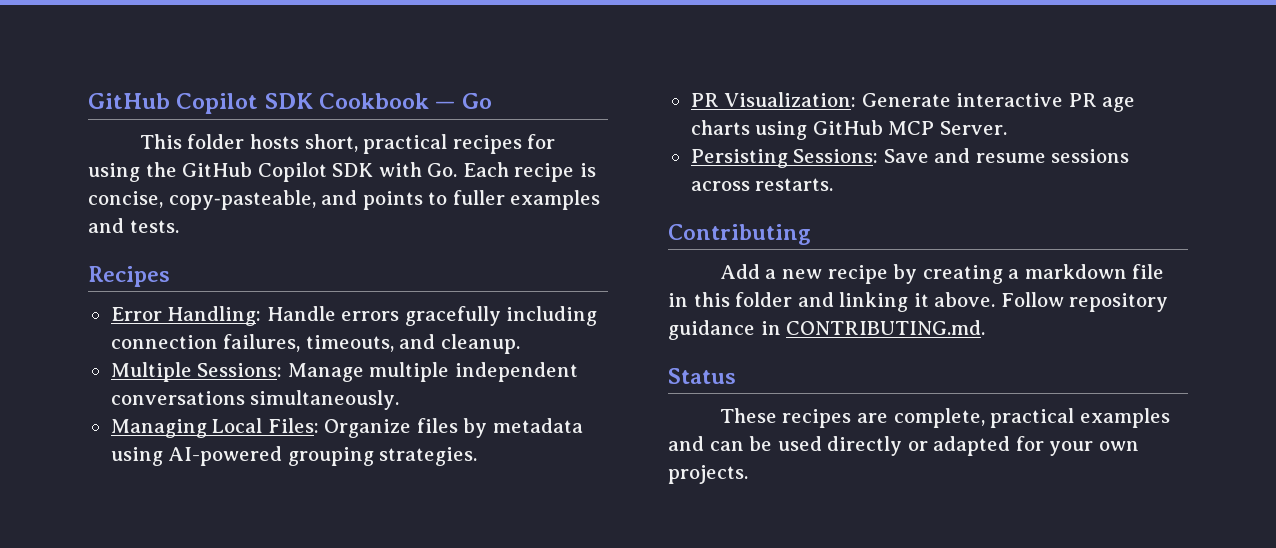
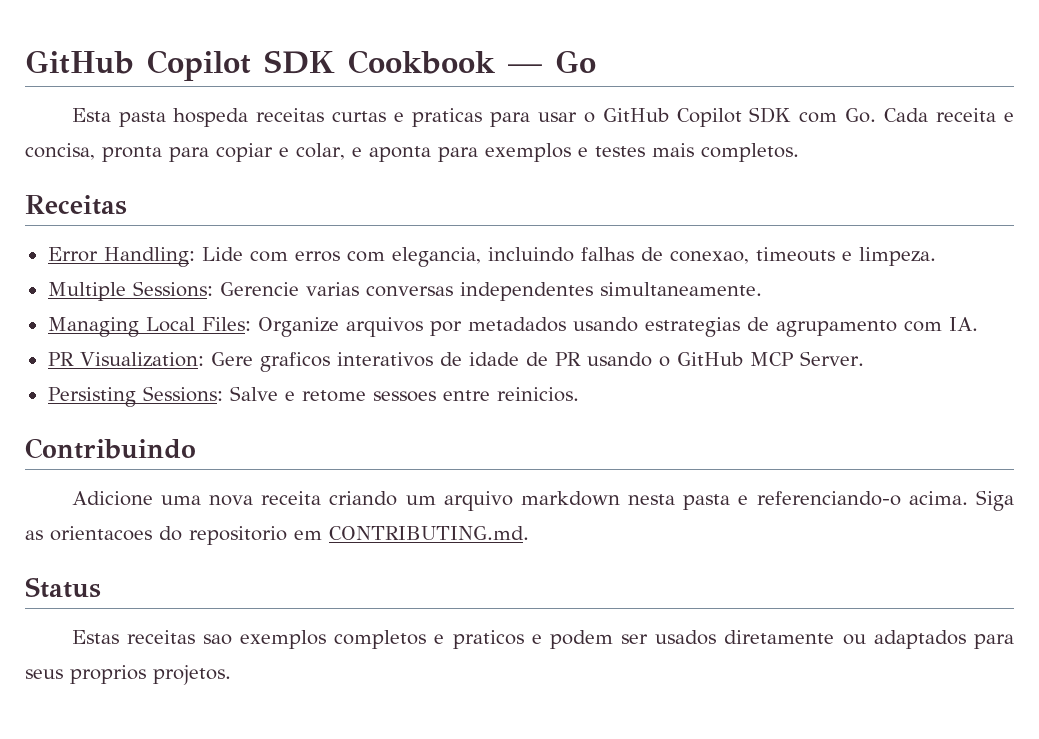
- This folder hosts short, practical recipes for using the GitHub Copilot SDK with Go. Each recipe is concise, copy‑pasteable, and points to fuller examples and tests.
- Recipes
- Error Handling: Handle errors gracefully including connection failures, timeouts, and cleanup.
- Multiple Sessions: Manage multiple independent conversations simultaneously.
- Managing Local Files: Organize files by metadata using AI-powered grouping strategies.
- PR Visualization: Generate interactive PR age charts using GitHub MCP Server.
+ Esta pasta hospeda receitas curtas e praticas para usar o GitHub Copilot SDK com Go. Cada receita e concisa, pronta para copiar e colar, e aponta para exemplos e testes mais completos.
+ Receitas
+ Error Handling: Lide com erros com elegancia, incluindo falhas de conexao, timeouts e limpeza.
+ Multiple Sessions: Gerencie varias conversas independentes simultaneamente.
+ Managing Local Files: Organize arquivos por metadados usando estrategias de agrupamento com IA.
+ PR Visualization: Gere graficos interativos de idade de PR usando o GitHub MCP Server.
- Persisting Sessions: Save and resume sessions across restarts.
- Contributing
- Add a new recipe by creating a markdown file in this folder and linking it above. Follow repository guidance in CONTRIBUTING.md.
+ Persisting Sessions: Salve e retome sessoes entre reinicios.
+ Contribuindo
+ Adicione uma nova receita criando um arquivo markdown nesta pasta e referenciando-o acima. Siga as orientacoes do repositorio em CONTRIBUTING.md.
  Status
- These recipes are complete, practical examples and can be used directly or adapted for your own projects.
+ Estas receitas sao exemplos completos e praticos e podem ser usados diretamente ou adaptados para seus proprios projetos.

